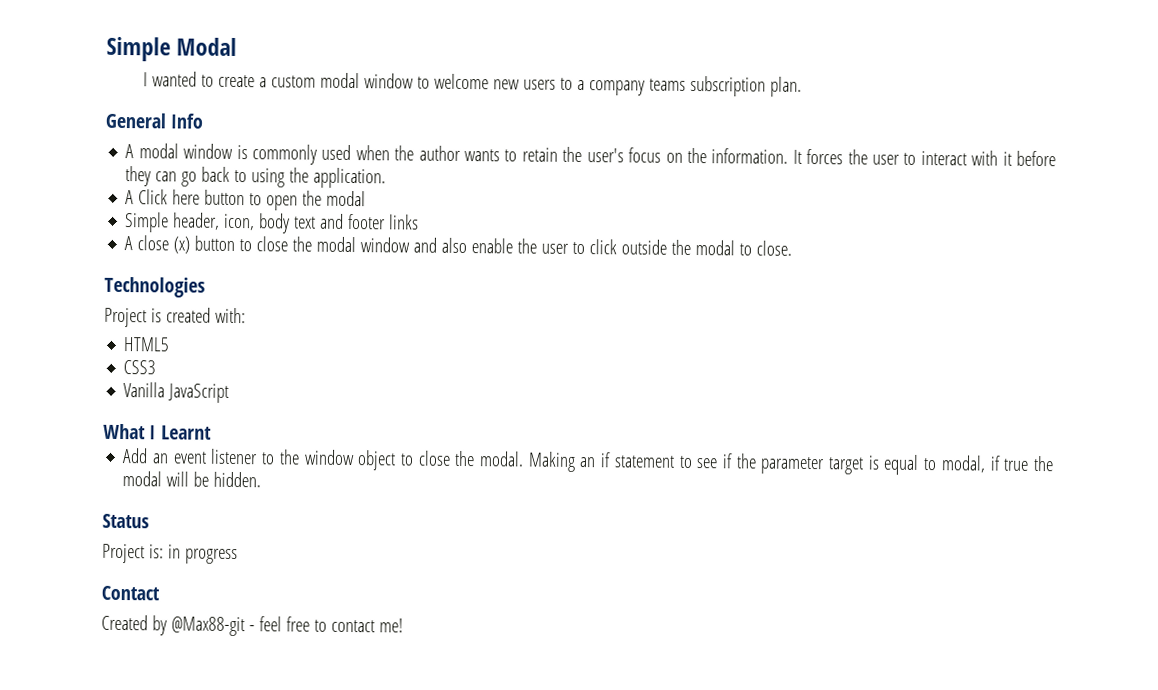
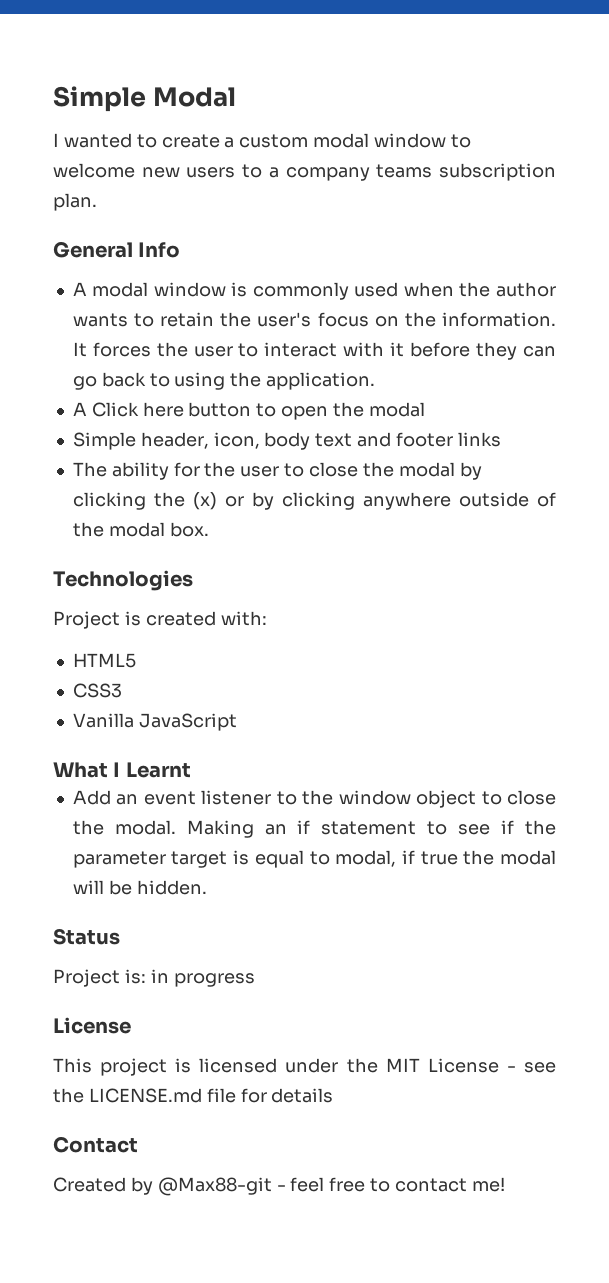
- A close (x) button to close the modal window and also enable the user to click outside the modal to close.
+ The ability for the user to close the modal by clicking the (x) or by clicking anywhere outside of the modal box.
  Project is: in progress
+ License
+ This project is licensed under the MIT License - see the LICENSE.md file for details

